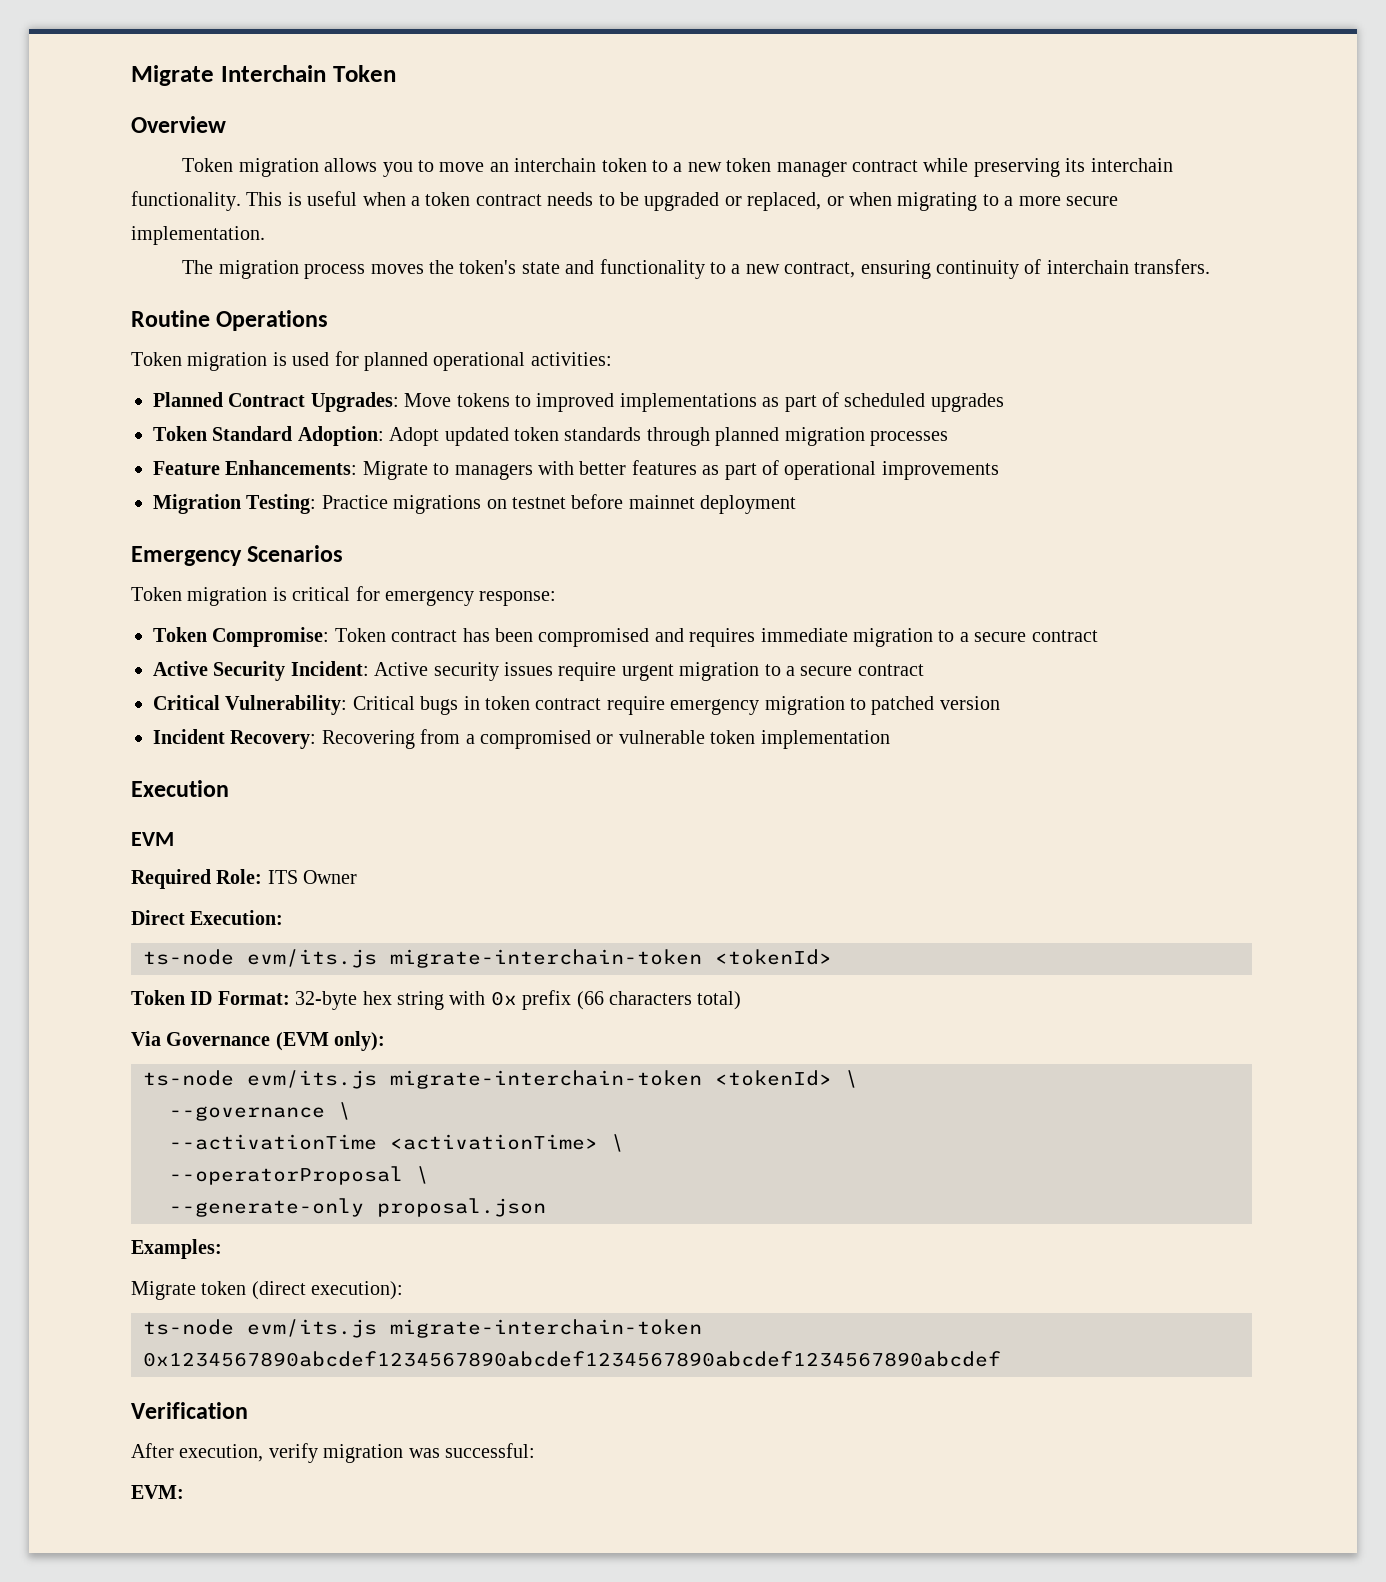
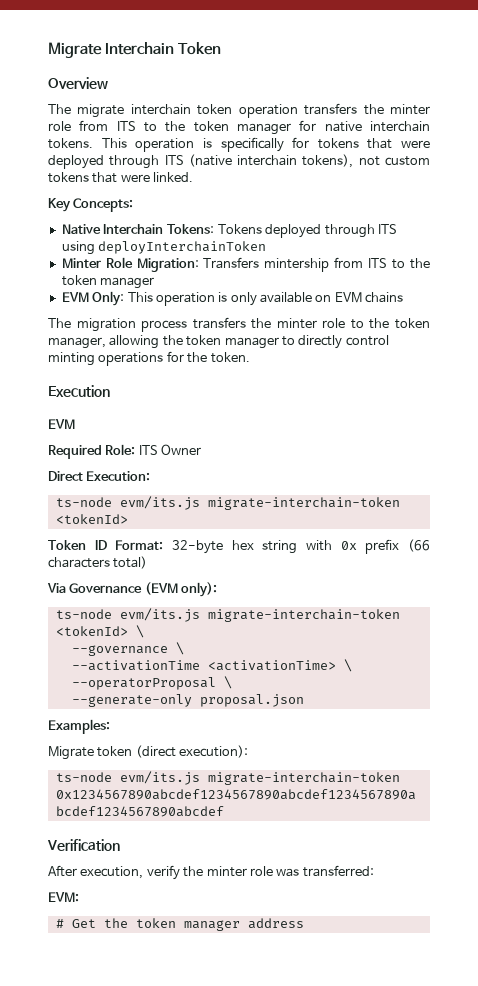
- Token migration allows you to move an interchain token to a new token manager contract while preserving its interchain functionality. This is useful when a token contract needs to be upgraded or replaced, or when migrating to a more secure implementation.
- The migration process moves the token's state and functionality to a new contract, ensuring continuity of interchain transfers.
- Routine Operations
- Token migration is used for planned operational activities:
- Planned Contract Upgrades: Move tokens to improved implementations as part of scheduled upgrades
- Token Standard Adoption: Adopt updated token standards through planned migration processes
- Feature Enhancements: Migrate to managers with better features as part of operational improvements
- Migration Testing: Practice migrations on testnet before mainnet deployment
- Emergency Scenarios
- Token migration is critical for emergency response:
- Token Compromise: Token contract has been compromised and requires immediate migration to a secure contract
- Active Security Incident: Active security issues require urgent migration to a secure contract
- Critical Vulnerability: Critical bugs in token contract require emergency migration to patched version
- Incident Recovery: Recovering from a compromised or vulnerable token implementation
+ The migrate interchain token operation transfers the minter role from ITS to the token manager for native interchain tokens. This operation is specifically for tokens that were deployed through ITS (native interchain tokens), not custom tokens that were linked.
+ Key Concepts:
+ Native Interchain Tokens: Tokens deployed through ITS using deployInterchainToken
+ Minter Role Migration: Transfers mintership from ITS to the token manager
+ EVM Only: This operation is only available on EVM chains
+ The migration process transfers the minter role to the token manager, allowing the token manager to directly control minting operations for the token.
- After execution, verify migration was successful:
+ After execution, verify the minter role was transferred:
  EVM:
+ # Get the token manager address

